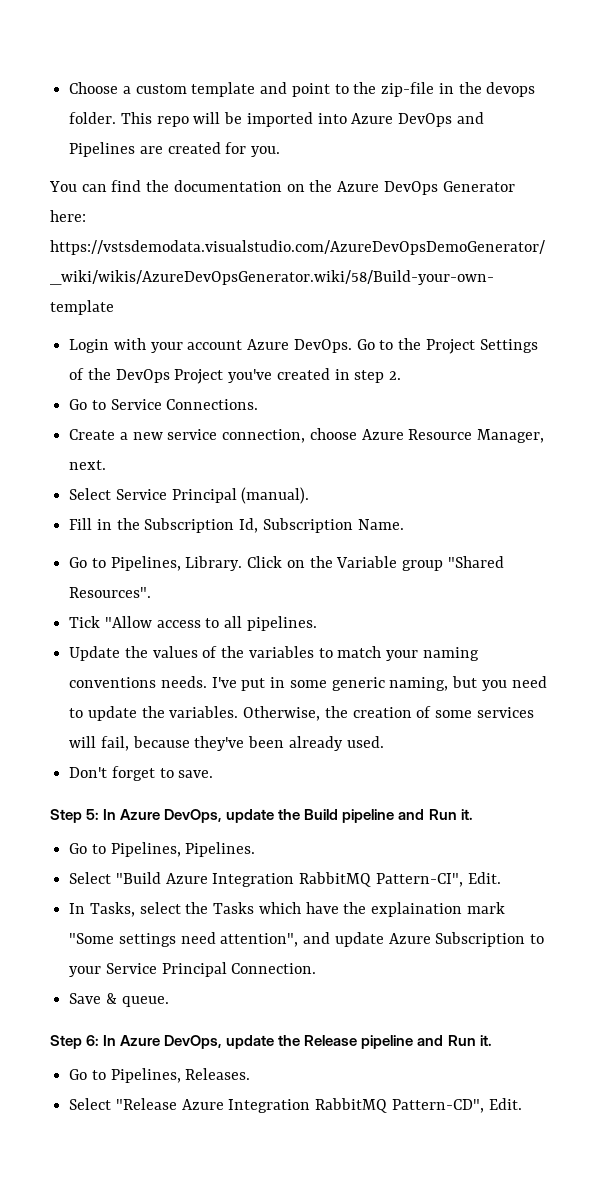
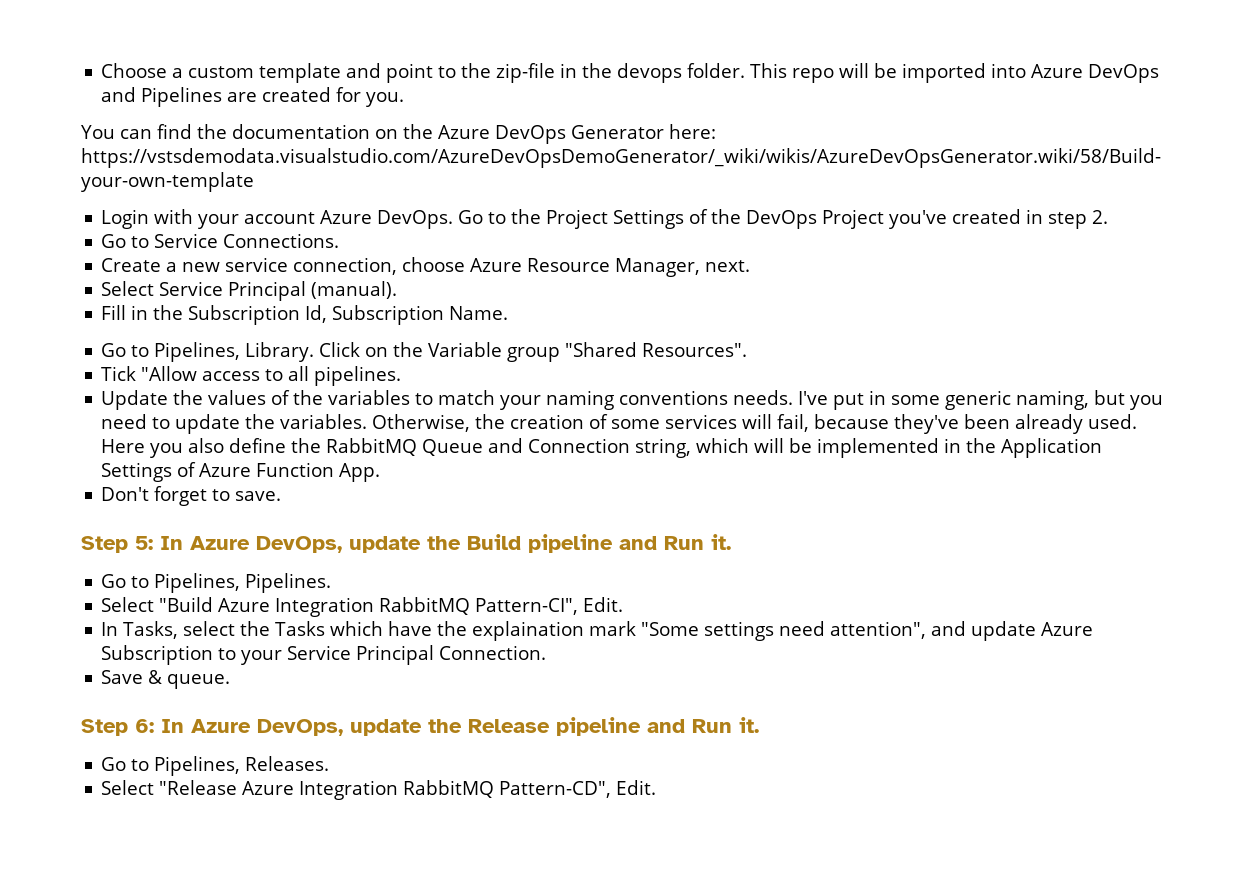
+ Here you also define the RabbitMQ Queue and Connection string, which will be implemented in the Application Settings of Azure Function App.

